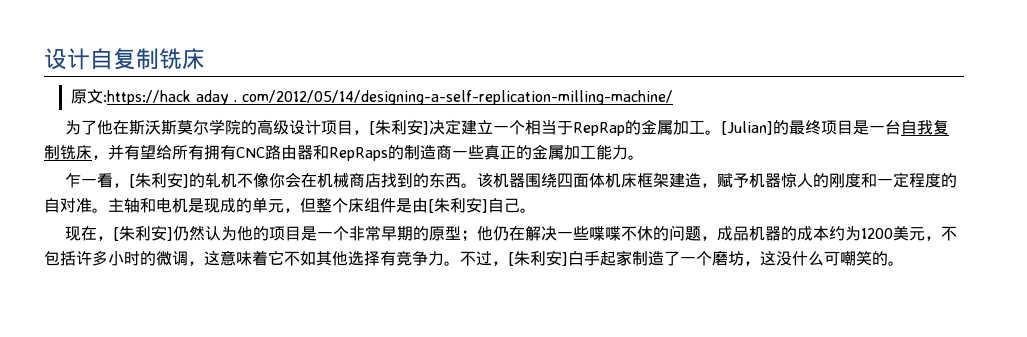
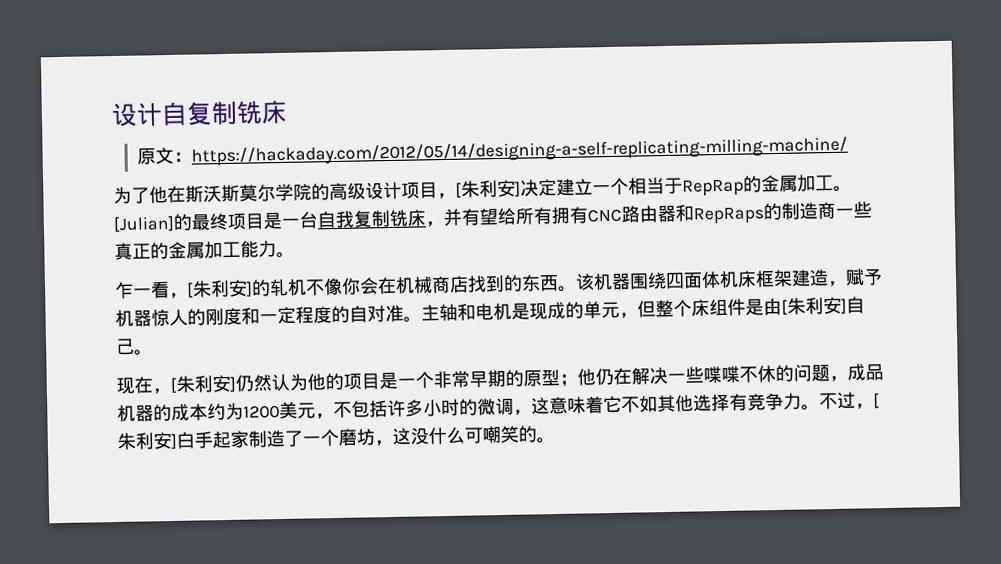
- 原文:https://hack aday . com/2012/05/14/designing-a-self-replication-milling-machine/
+ 原文：https://hackaday.com/2012/05/14/designing-a-self-replicating-milling-machine/

